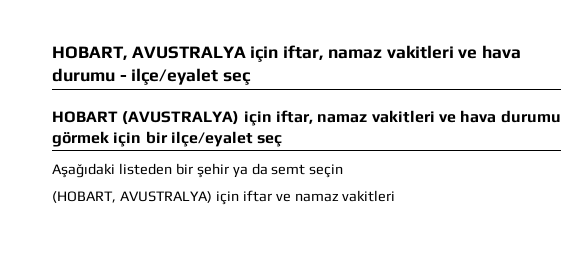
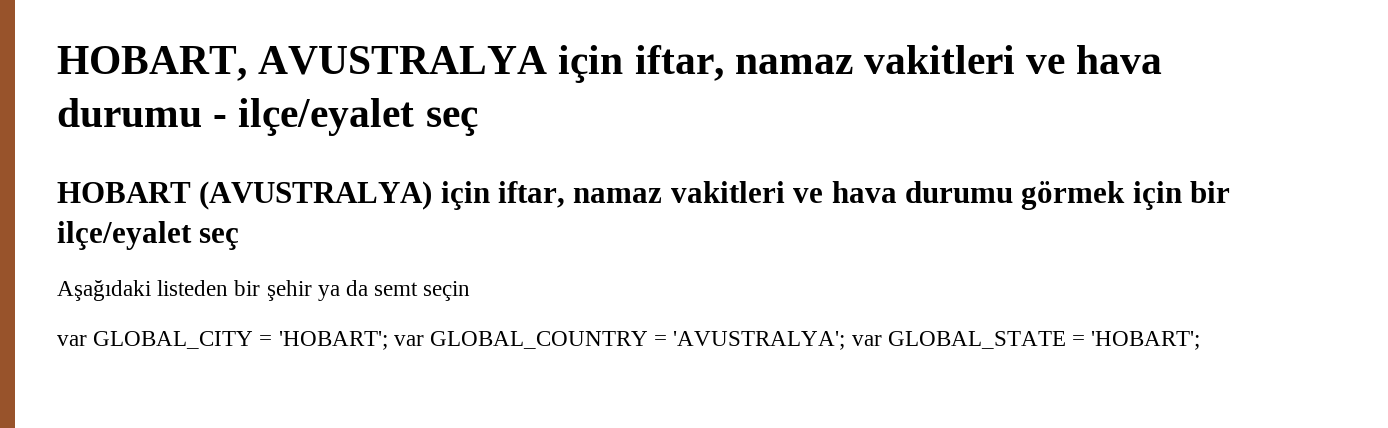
- (HOBART, AVUSTRALYA) için iftar ve namaz vakitleri
+ var GLOBAL_CITY = 'HOBART'; var GLOBAL_COUNTRY = 'AVUSTRALYA'; var GLOBAL_STATE = 'HOBART';

